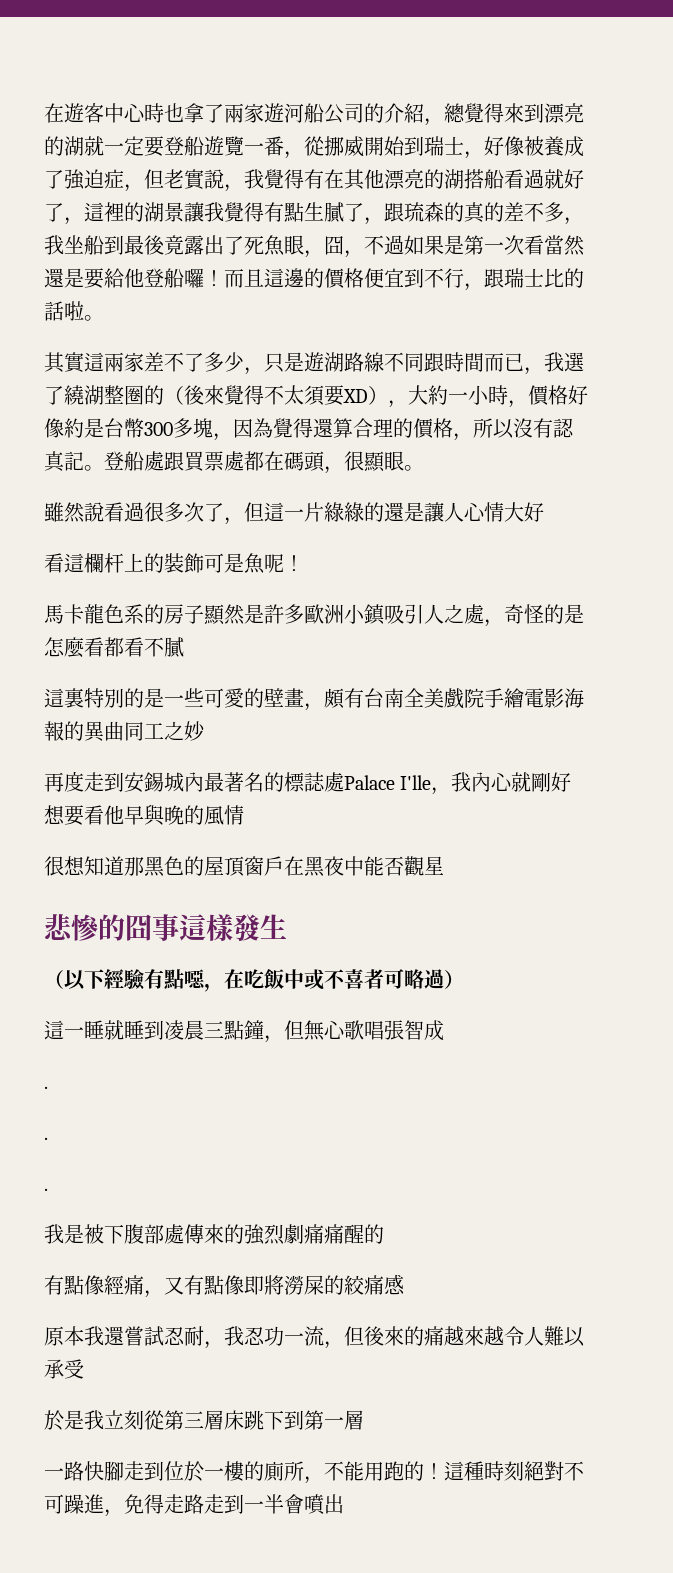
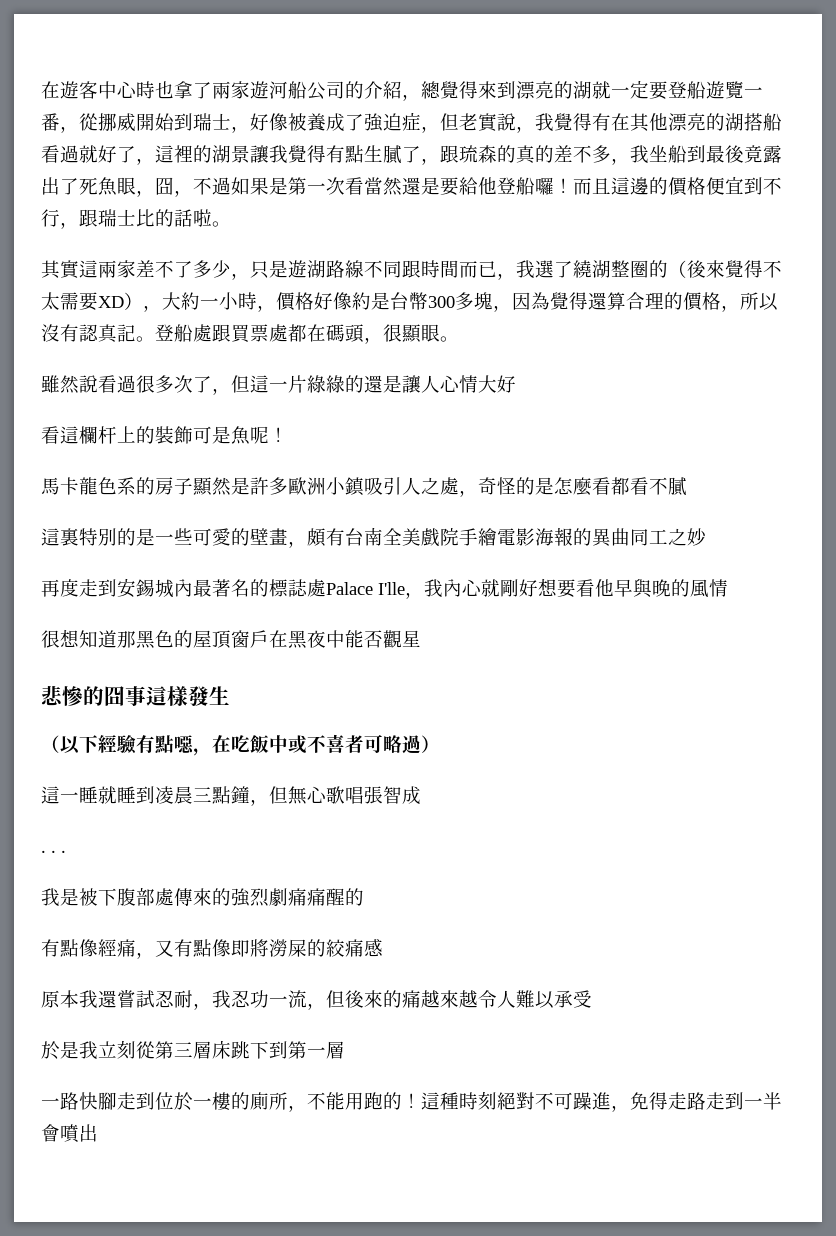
- 其實這兩家差不了多少，只是遊湖路線不同跟時間而已，我選了繞湖整圈的（後來覺得不太須要XD），大約一小時，價格好像約是台幣300多塊，因為覺得還算合理的價格，所以沒有認真記。
+ 其實這兩家差不了多少，只是遊湖路線不同跟時間而已，我選了繞湖整圈的（後來覺得不太需要XD），大約一小時，價格好像約是台幣300多塊，因為覺得還算合理的價格，所以沒有認真記。
  這一睡就睡到凌晨三點鐘，但無心歌唱張智成
- .
- .
- .
+ . . .

